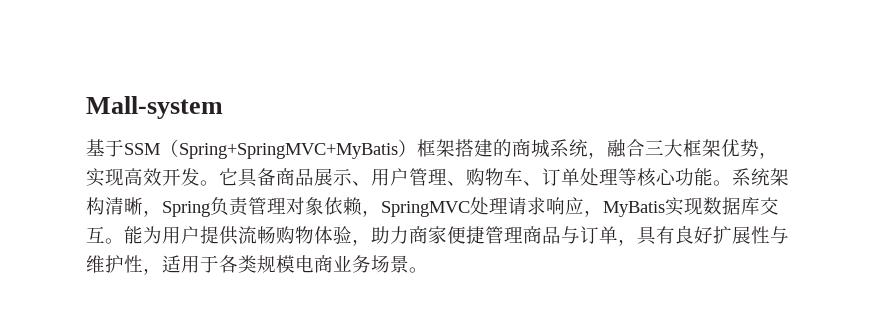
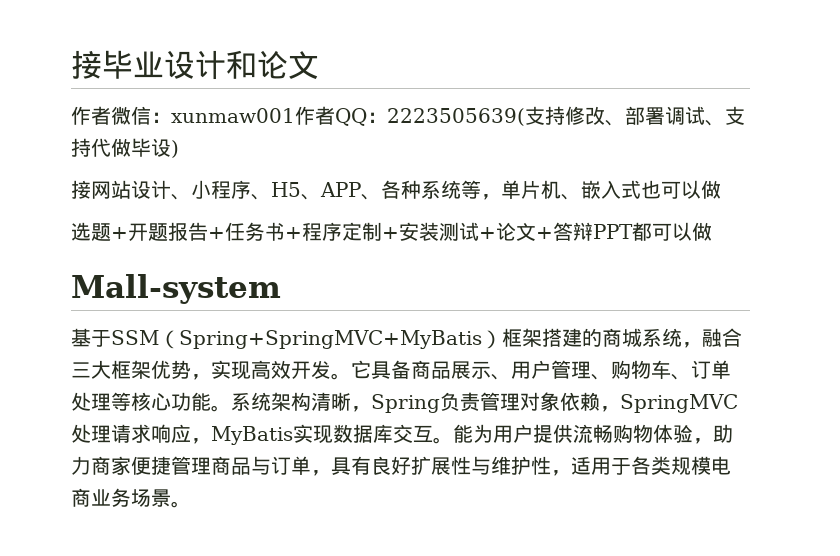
+ 接毕业设计和论文
+ 作者微信：xunmaw001作者QQ：2223505639(支持修改、部署调试、支持代做毕设)
+ 接网站设计、小程序、H5、APP、各种系统等，单片机、嵌入式也可以做
+ 选题+开题报告+任务书+程序定制+安装测试+论文+答辩PPT都可以做

